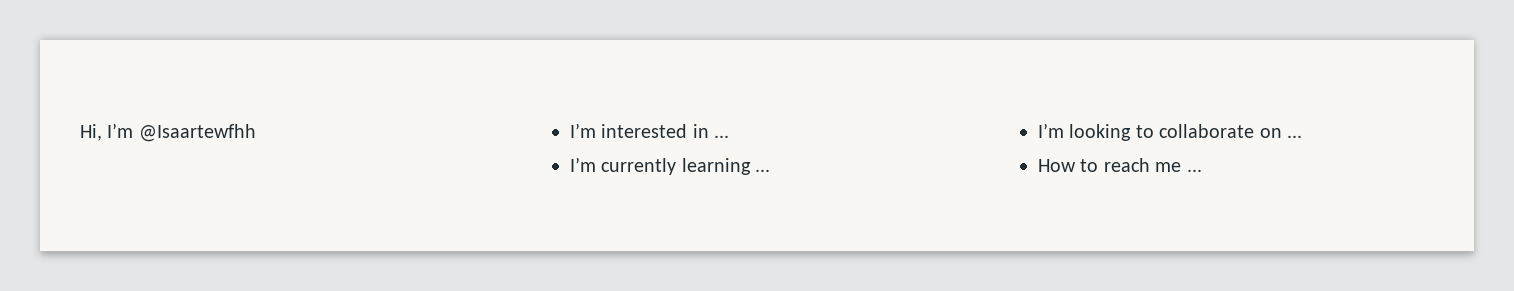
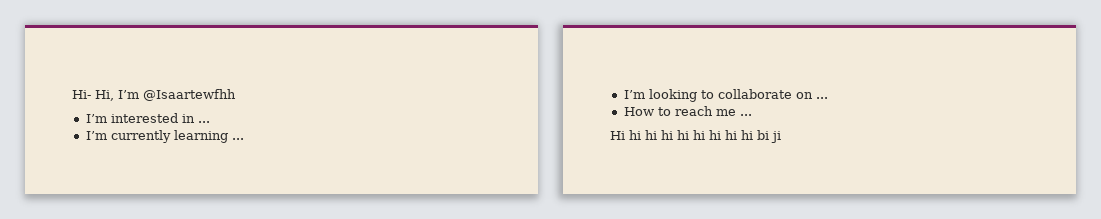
- Hi, I’m @Isaartewfhh
+ Hi- Hi, I’m @Isaartewfhh
+ Hi hi hi hi hi hi hi hi hi bi ji

